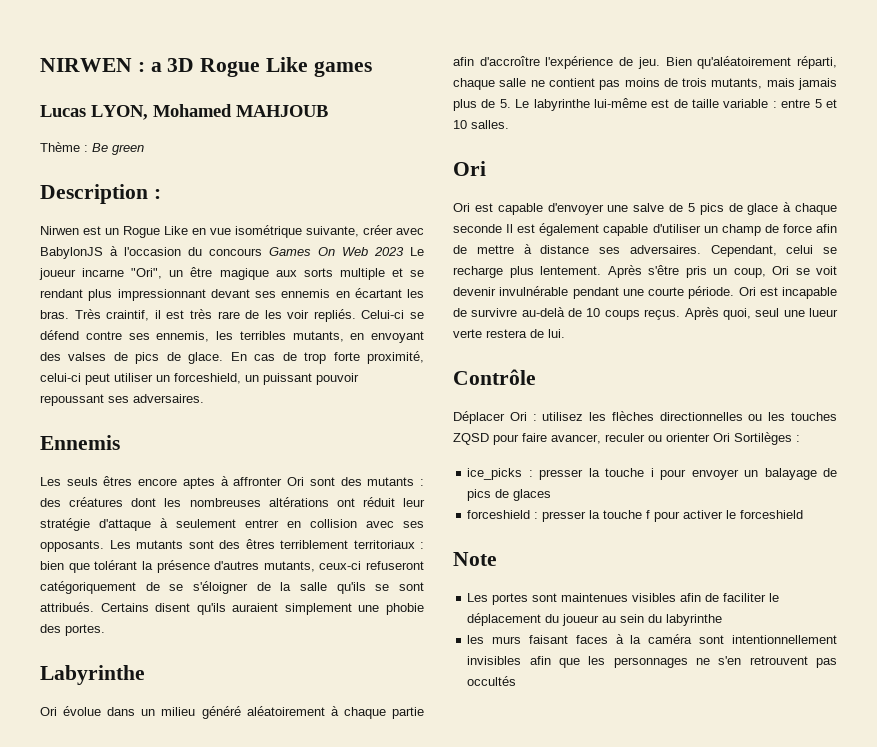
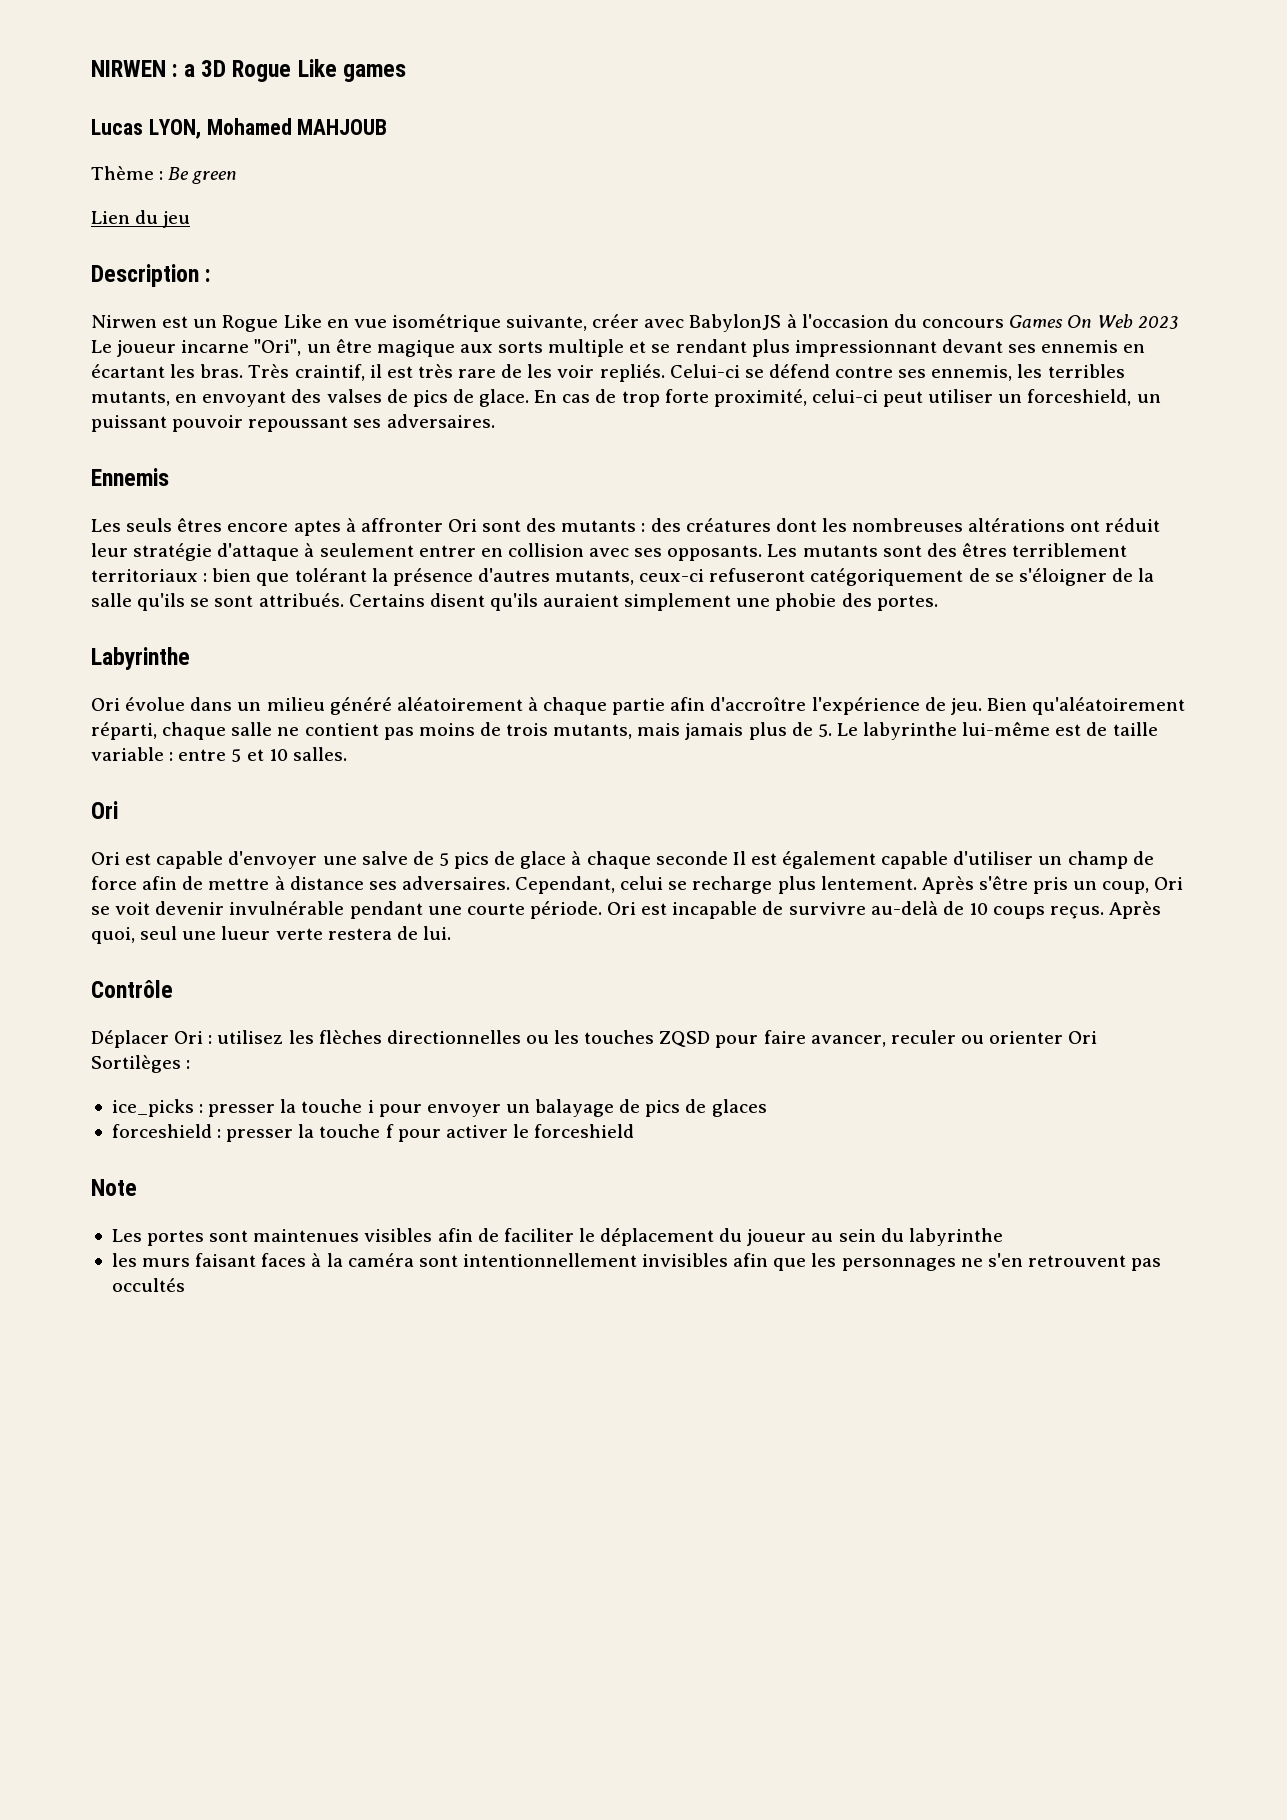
+ Lien du jeu

